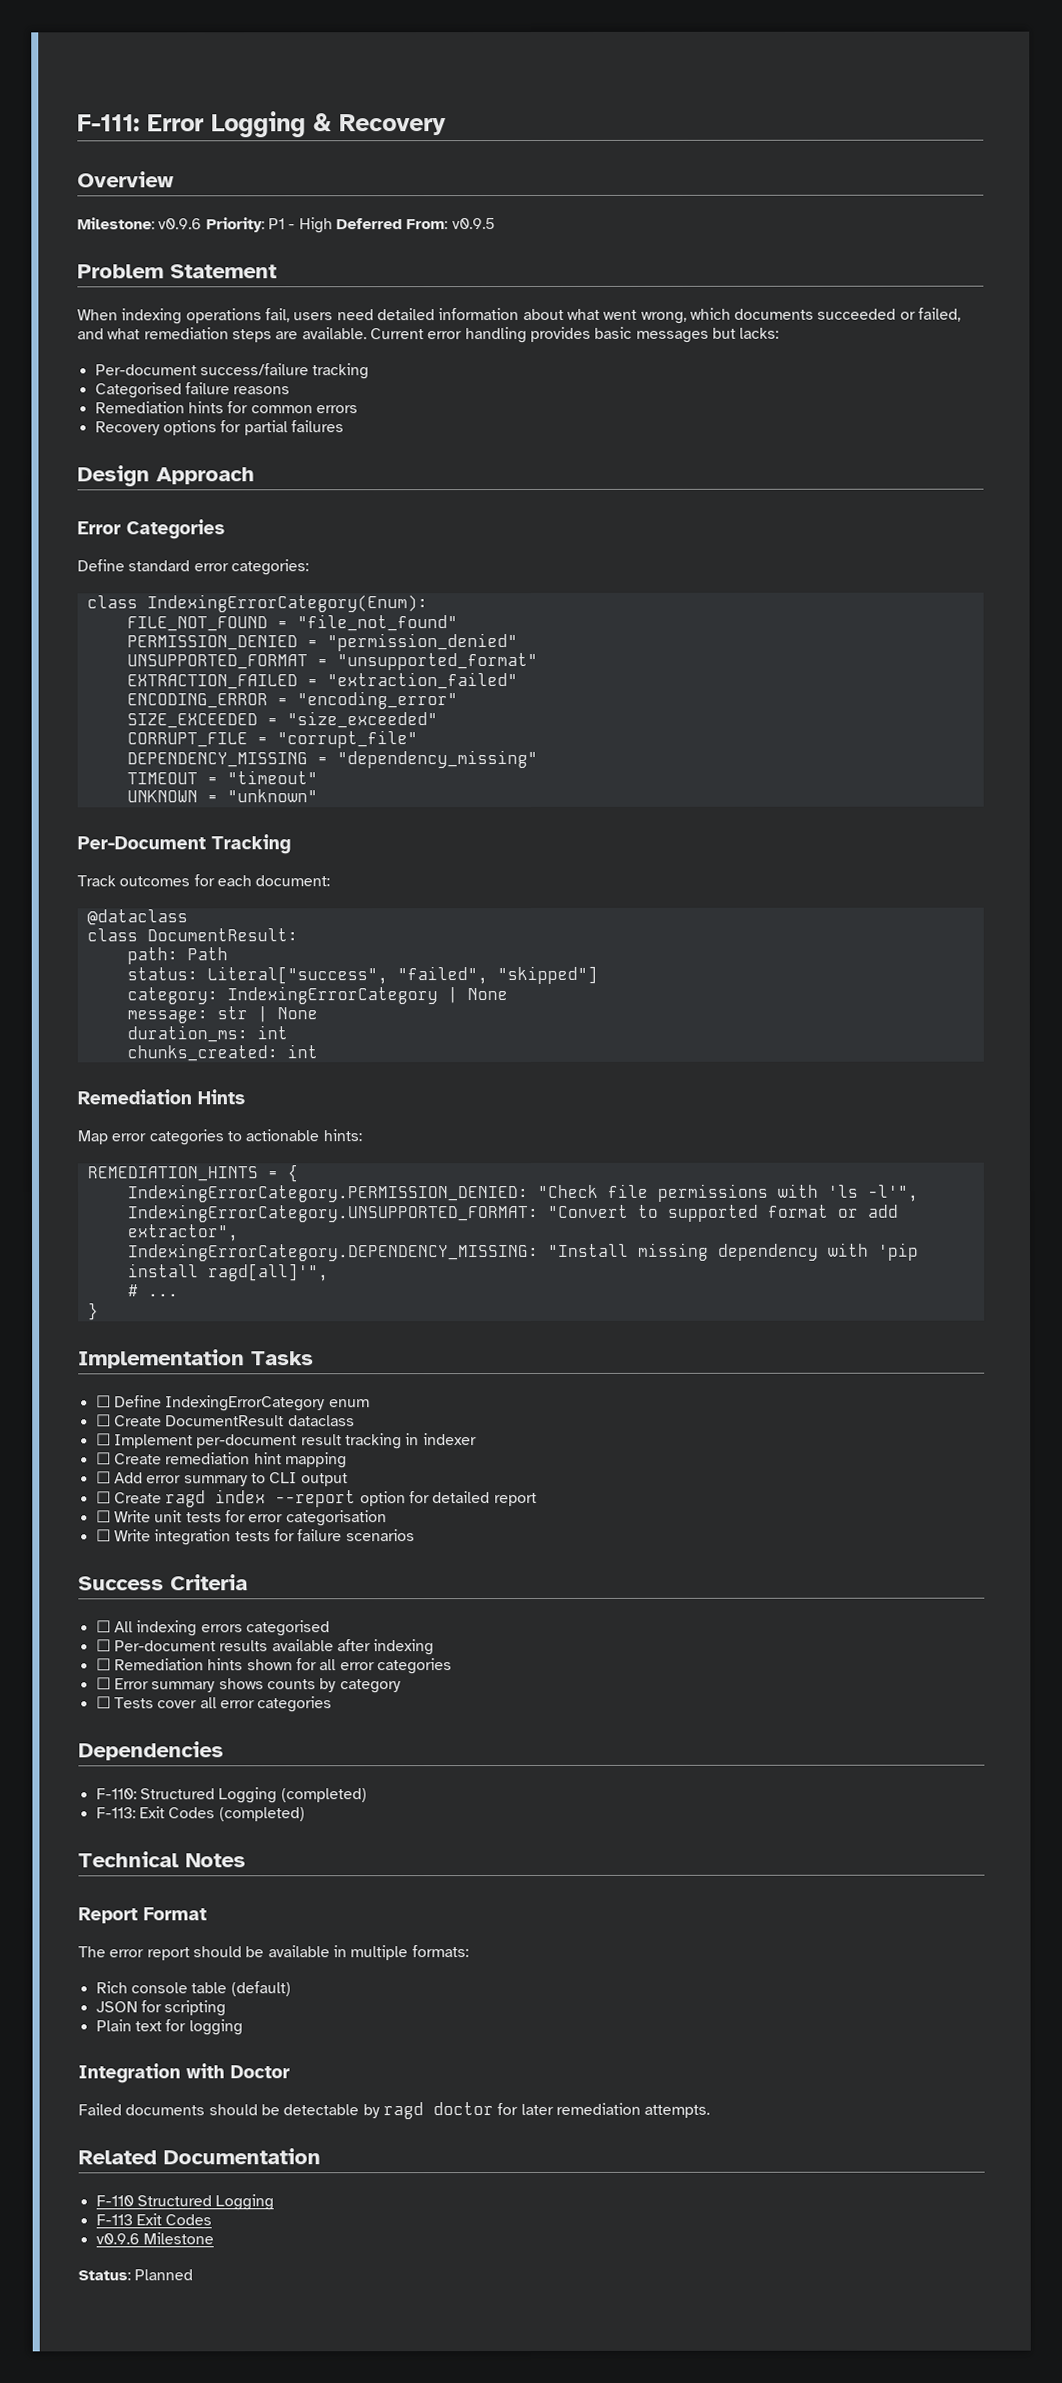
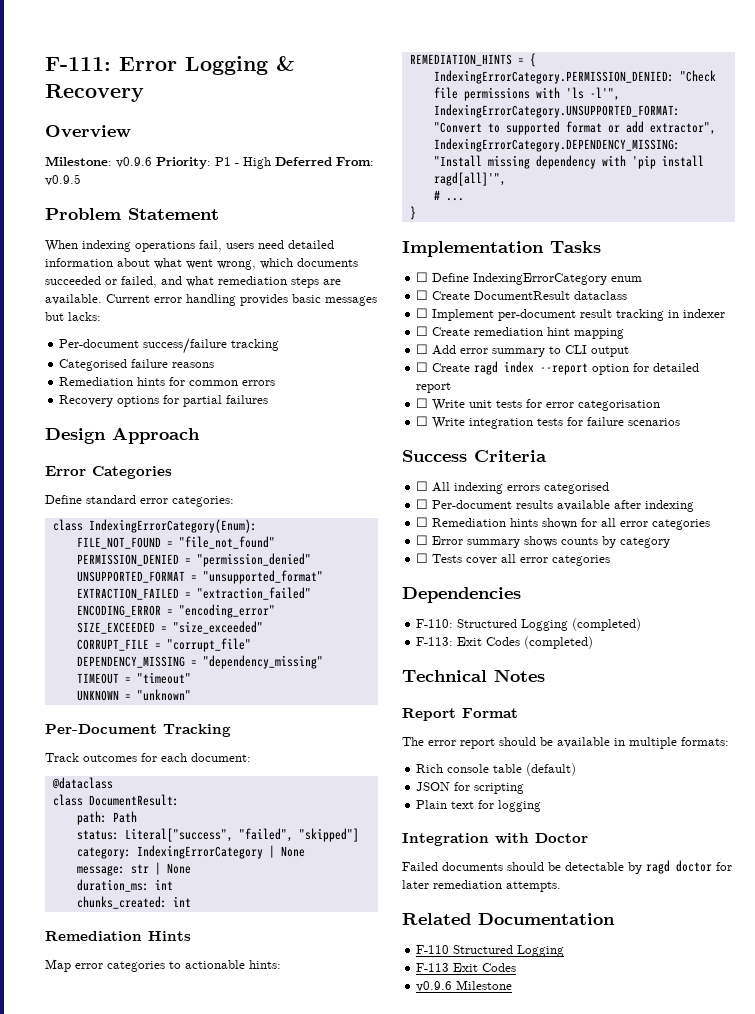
- Status: Planned

